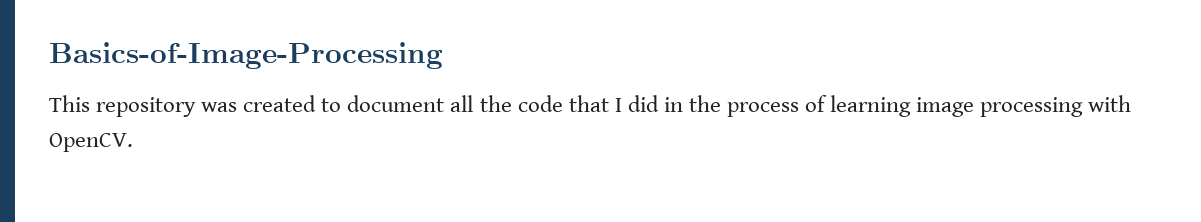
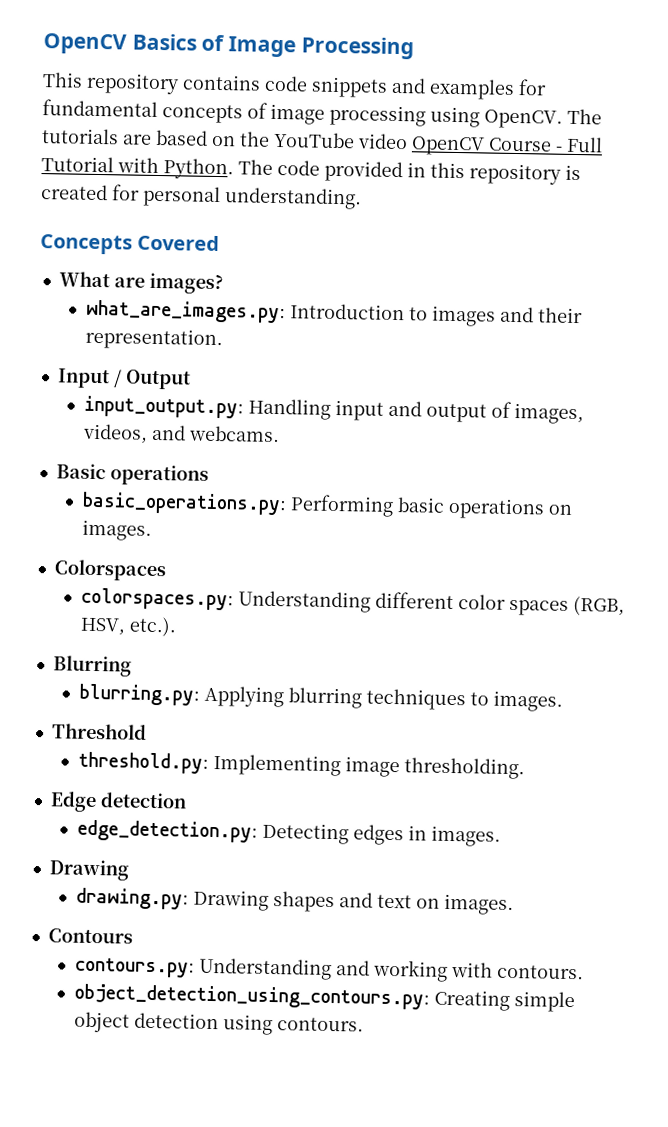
- Basics-of-Image-Processing
- This repository was created to document all the code that I did in the process of learning image processing with OpenCV.
+ OpenCV Basics of Image Processing
+ This repository contains code snippets and examples for fundamental concepts of image processing using OpenCV. The tutorials are based on the YouTube video OpenCV Course - Full Tutorial with Python. The code provided in this repository is created for personal understanding.
+ Concepts Covered
+ What are images?
+ what_are_images.py: Introduction to images and their representation.
+ Input / Output
+ input_output.py: Handling input and output of images, videos, and webcams.
+ Basic operations
+ basic_operations.py: Performing basic operations on images.
+ Colorspaces
+ colorspaces.py: Understanding different color spaces (RGB, HSV, etc.).
+ Blurring
+ blurring.py: Applying blurring techniques to images.
+ Threshold
+ threshold.py: Implementing image thresholding.
+ Edge detection
+ edge_detection.py: Detecting edges in images.
+ Drawing
+ drawing.py: Drawing shapes and text on images.
+ Contours
+ contours.py: Understanding and working with contours.
+ object_detection_using_contours.py: Creating simple object detection using contours.

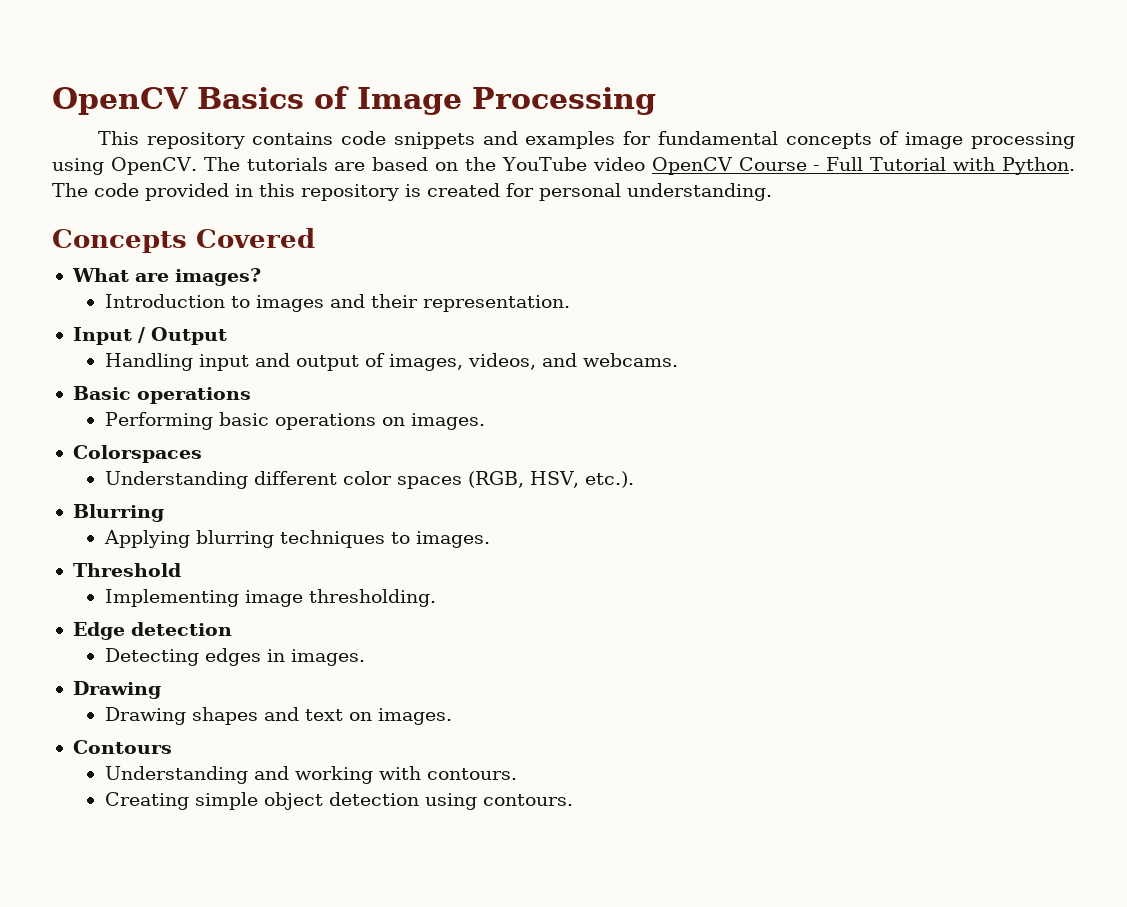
- what_are_images.py: Introduction to images and their representation.
+ Introduction to images and their representation.
- input_output.py: Handling input and output of images, videos, and webcams.
+ Handling input and output of images, videos, and webcams.
- basic_operations.py: Performing basic operations on images.
+ Performing basic operations on images.
- colorspaces.py: Understanding different color spaces (RGB, HSV, etc.).
+ Understanding different color spaces (RGB, HSV, etc.).
- blurring.py: Applying blurring techniques to images.
+ Applying blurring techniques to images.
- threshold.py: Implementing image thresholding.
+ Implementing image thresholding.
- edge_detection.py: Detecting edges in images.
+ Detecting edges in images.
- drawing.py: Drawing shapes and text on images.
+ Drawing shapes and text on images.
- contours.py: Understanding and working with contours.
+ Understanding and working with contours.
- object_detection_using_contours.py: Creating simple object detection using contours.
+ Creating simple object detection using contours.

